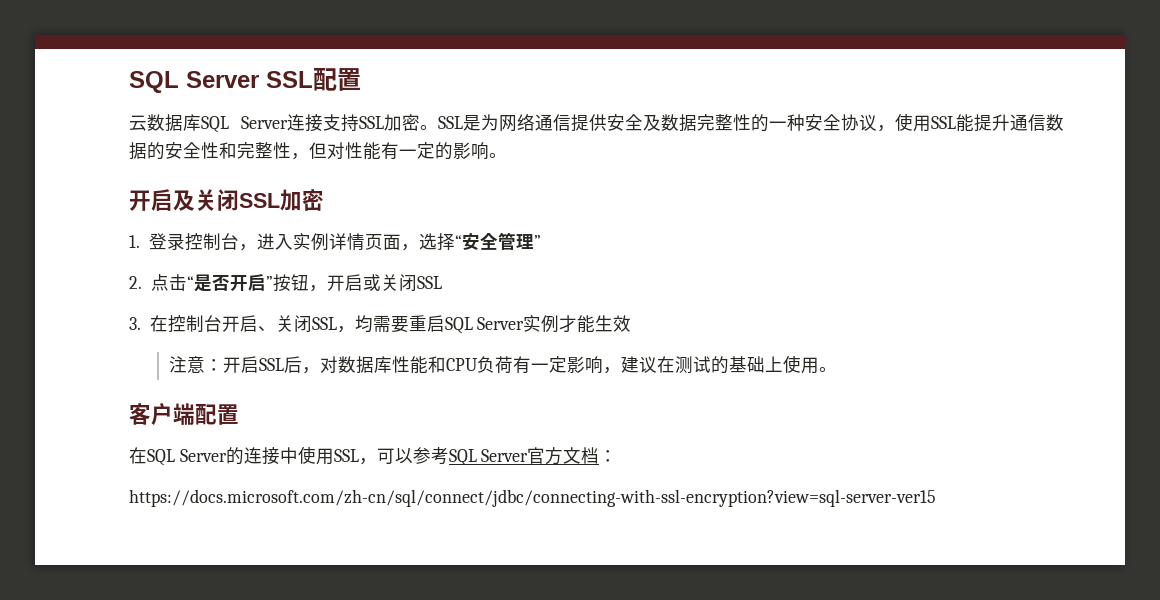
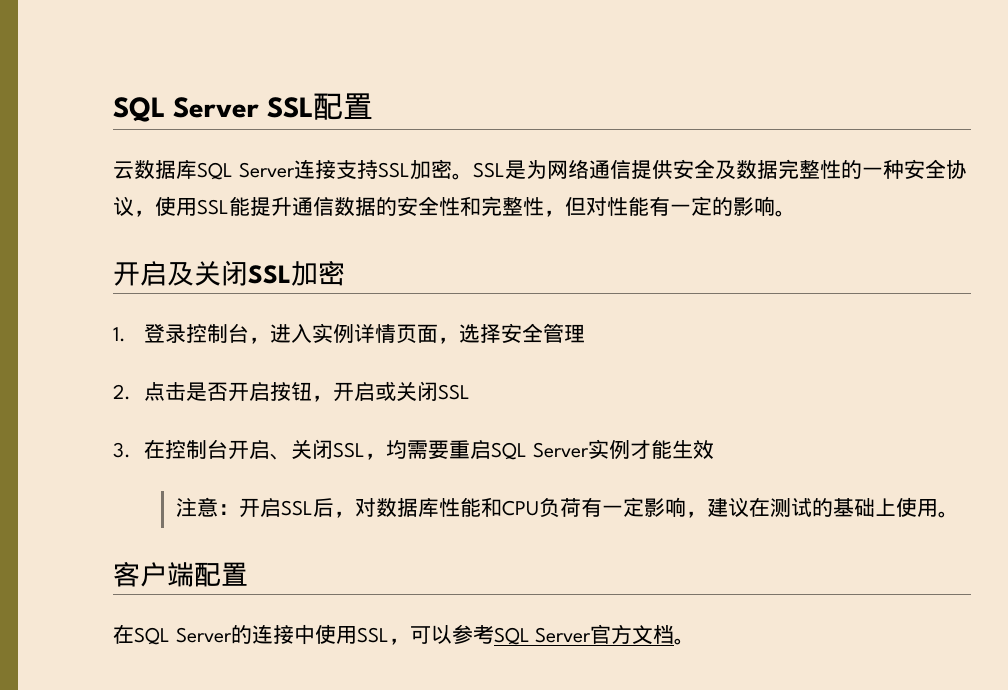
- 1.登录控制台，进入实例详情页面，选择“安全管理”
+ 1.登录控制台，进入实例详情页面，选择安全管理
- 2.点击“是否开启”按钮，开启或关闭SSL
+ 2.点击是否开启按钮，开启或关闭SSL
- 在SQL Server的连接中使用SSL，可以参考SQL Server官方文档：
- https://docs.microsoft.com/zh-cn/sql/connect/jdbc/connecting-with-ssl-encryption?view=sql-server-ver15
+ 在SQL Server的连接中使用SSL，可以参考SQL Server官方文档。

